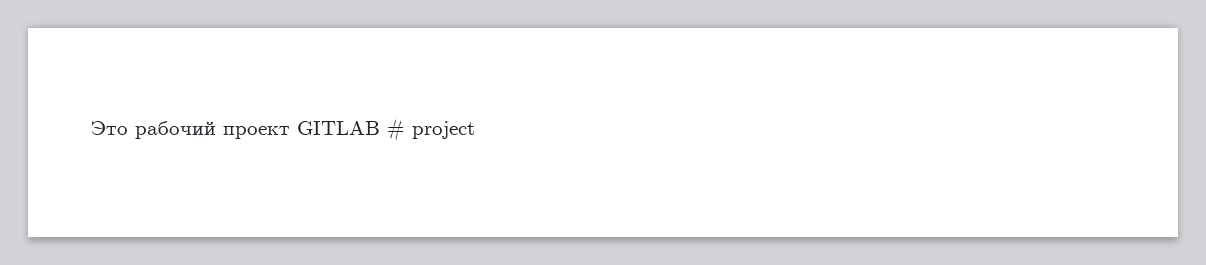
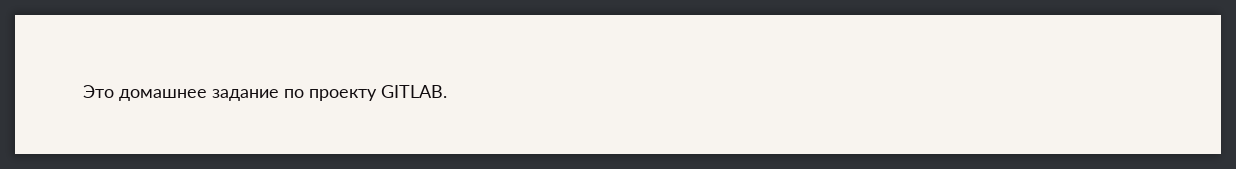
- Это рабочий проект GITLAB # project
+ Это домашнее задание по проекту GITLAB.

